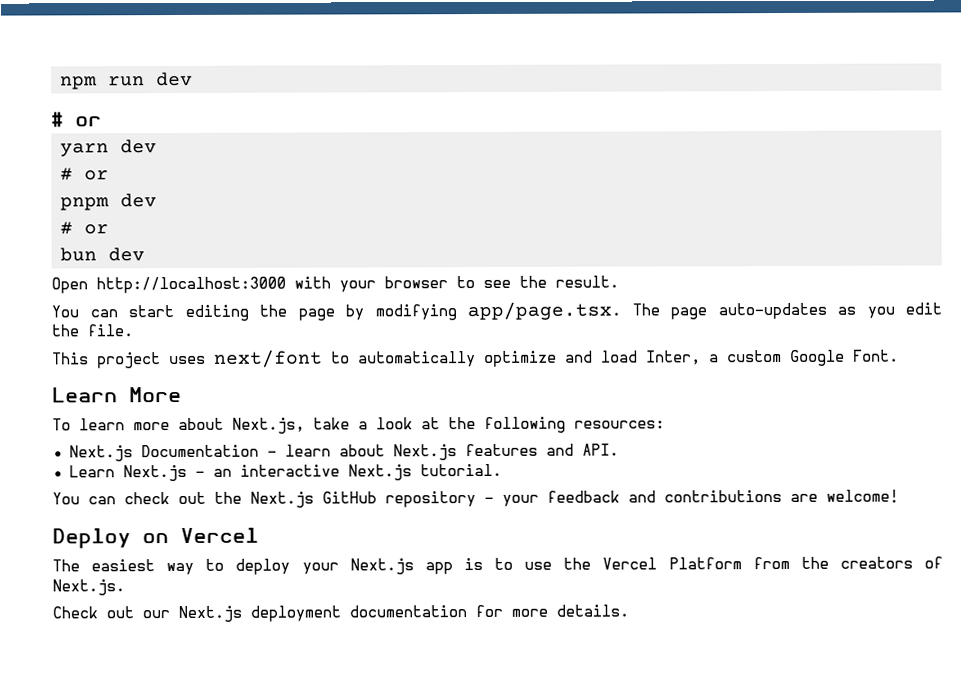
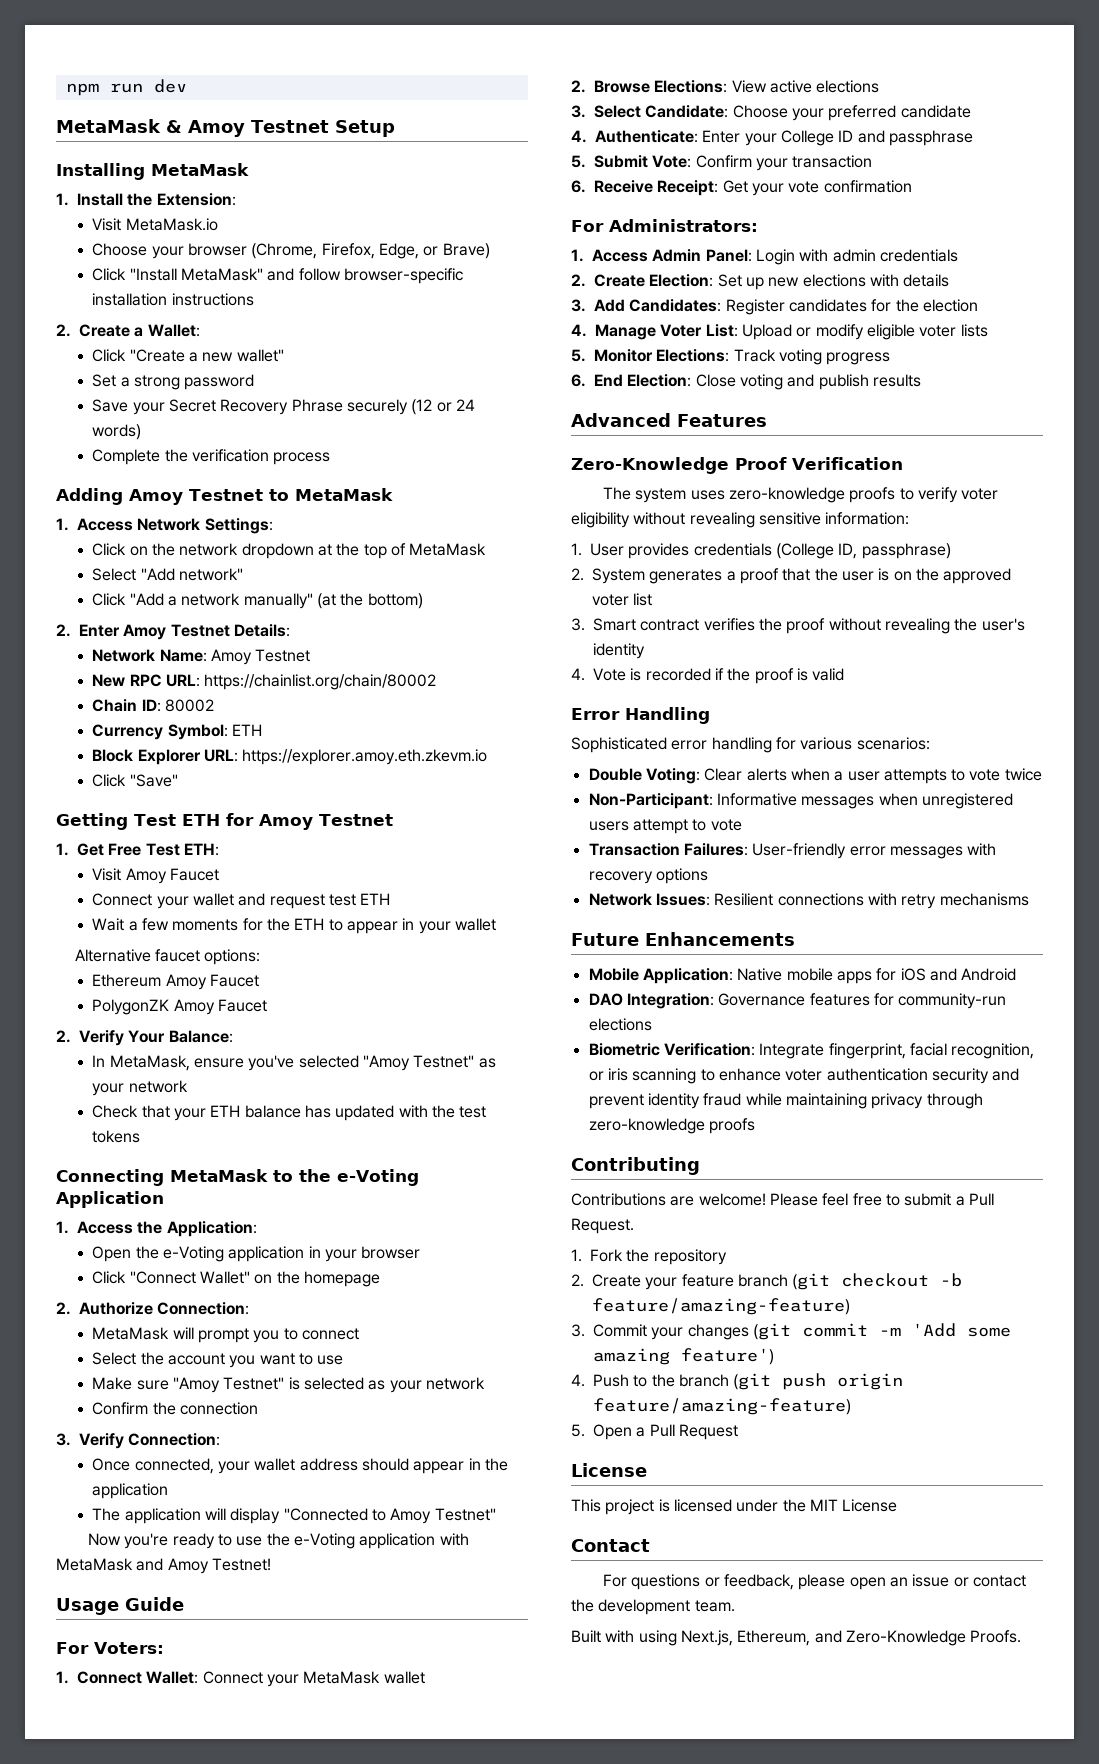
  npm run dev
- # or
- yarn dev
- # or
- pnpm dev
- # or
- bun dev
- Open http://localhost:3000 with your browser to see the result.
- You can start editing the page by modifying app/page.tsx. The page auto-updates as you edit the file.
- This project uses next/font to automatically optimize and load Inter, a custom Google Font.
- Learn More
- To learn more about Next.js, take a look at the following resources:
- Next.js Documentation - learn about Next.js features and API.
- Learn Next.js - an interactive Next.js tutorial.
- You can check out the Next.js GitHub repository - your feedback and contributions are welcome!
- Deploy on Vercel
- The easiest way to deploy your Next.js app is to use the Vercel Platform from the creators of Next.js.
- Check out our Next.js deployment documentation for more details.
+ MetaMask & Amoy Testnet Setup
+ Installing MetaMask
+ 1. Install the Extension:
+ Visit MetaMask.io
+ Choose your browser (Chrome, Firefox, Edge, or Brave)
+ Click "Install MetaMask" and follow browser-specific installation instructions
+ 2. Create a Wallet:
+ Click "Create a new wallet"
+ Set a strong password
+ Save your Secret Recovery Phrase securely (12 or 24 words)
+ Complete the verification process
+ Adding Amoy Testnet to MetaMask
+ 1. Access Network Settings:
+ Click on the network dropdown at the top of MetaMask
+ Select "Add network"
+ Click "Add a network manually" (at the bottom)
+ 2. Enter Amoy Testnet Details:
+ Network Name: Amoy Testnet
+ New RPC URL: https://chainlist.org/chain/80002
+ Chain ID: 80002
+ Currency Symbol: ETH
+ Block Explorer URL: https://explorer.amoy.eth.zkevm.io
+ Click "Save"
+ Getting Test ETH for Amoy Testnet
+ 1. Get Free Test ETH:
+ Visit Amoy Faucet
+ Connect your wallet and request test ETH
+ Wait a few moments for the ETH to appear in your wallet
+ Alternative faucet options:
+ Ethereum Amoy Faucet
+ PolygonZK Amoy Faucet
+ 2. Verify Your Balance:
+ In MetaMask, ensure you've selected "Amoy Testnet" as your network
+ Check that your ETH balance has updated with the test tokens
+ Connecting MetaMask to the e-Voting Application
+ 1. Access the Application:
+ Open the e-Voting application in your browser
+ Click "Connect Wallet" on the homepage
+ 2. Authorize Connection:
+ MetaMask will prompt you to connect
+ Select the account you want to use
+ Make sure "Amoy Testnet" is selected as your network
+ Confirm the connection
+ 3. Verify Connection:
+ Once connected, your wallet address should appear in the application
+ The application will display "Connected to Amoy Testnet"
+ Now you're ready to use the e-Voting application with MetaMask and Amoy Testnet!
+ Usage Guide
+ For Voters:
+ 1. Connect Wallet: Connect your MetaMask wallet
+ 2. Browse Elections: View active elections
+ 3. Select Candidate: Choose your preferred candidate
+ 4. Authenticate: Enter your College ID and passphrase
+ 5. Submit Vote: Confirm your transaction
+ 6. Receive Receipt: Get your vote confirmation
+ For Administrators:
+ 1. Access Admin Panel: Login with admin credentials
+ 2. Create Election: Set up new elections with details
+ 3. Add Candidates: Register candidates for the election
+ 4. Manage Voter List: Upload or modify eligible voter lists
+ 5. Monitor Elections: Track voting progress
+ 6. End Election: Close voting and publish results
+ Advanced Features
+ Zero-Knowledge Proof Verification
+ The system uses zero-knowledge proofs to verify voter eligibility without revealing sensitive information:
+ 1. User provides credentials (College ID, passphrase)
+ 2. System generates a proof that the user is on the approved voter list
+ 3. Smart contract verifies the proof without revealing the user's identity
+ 4. Vote is recorded if the proof is valid
+ Error Handling
+ Sophisticated error handling for various scenarios:
+ Double Voting: Clear alerts when a user attempts to vote twice
+ Non-Participant: Informative messages when unregistered users attempt to vote
+ Transaction Failures: User-friendly error messages with recovery options
+ Network Issues: Resilient connections with retry mechanisms
+ Future Enhancements
+ Mobile Application: Native mobile apps for iOS and Android
+ DAO Integration: Governance features for community-run elections
+ Biometric Verification: Integrate fingerprint, facial recognition, or iris scanning to enhance voter authentication security and prevent identity fraud while maintaining privacy through zero-knowledge proofs
+ Contributing
+ Contributions are welcome! Please feel free to submit a Pull Request.
+ 1. Fork the repository
+ 2. Create your feature branch (git checkout -b feature/amazing-feature)
+ 3. Commit your changes (git commit -m 'Add some amazing feature')
+ 4. Push to the branch (git push origin feature/amazing-feature)
+ 5. Open a Pull Request
+ License
+ This project is licensed under the MIT License
+ Contact
+ For questions or feedback, please open an issue or contact the development team.
+ Built with using Next.js, Ethereum, and Zero-Knowledge Proofs.

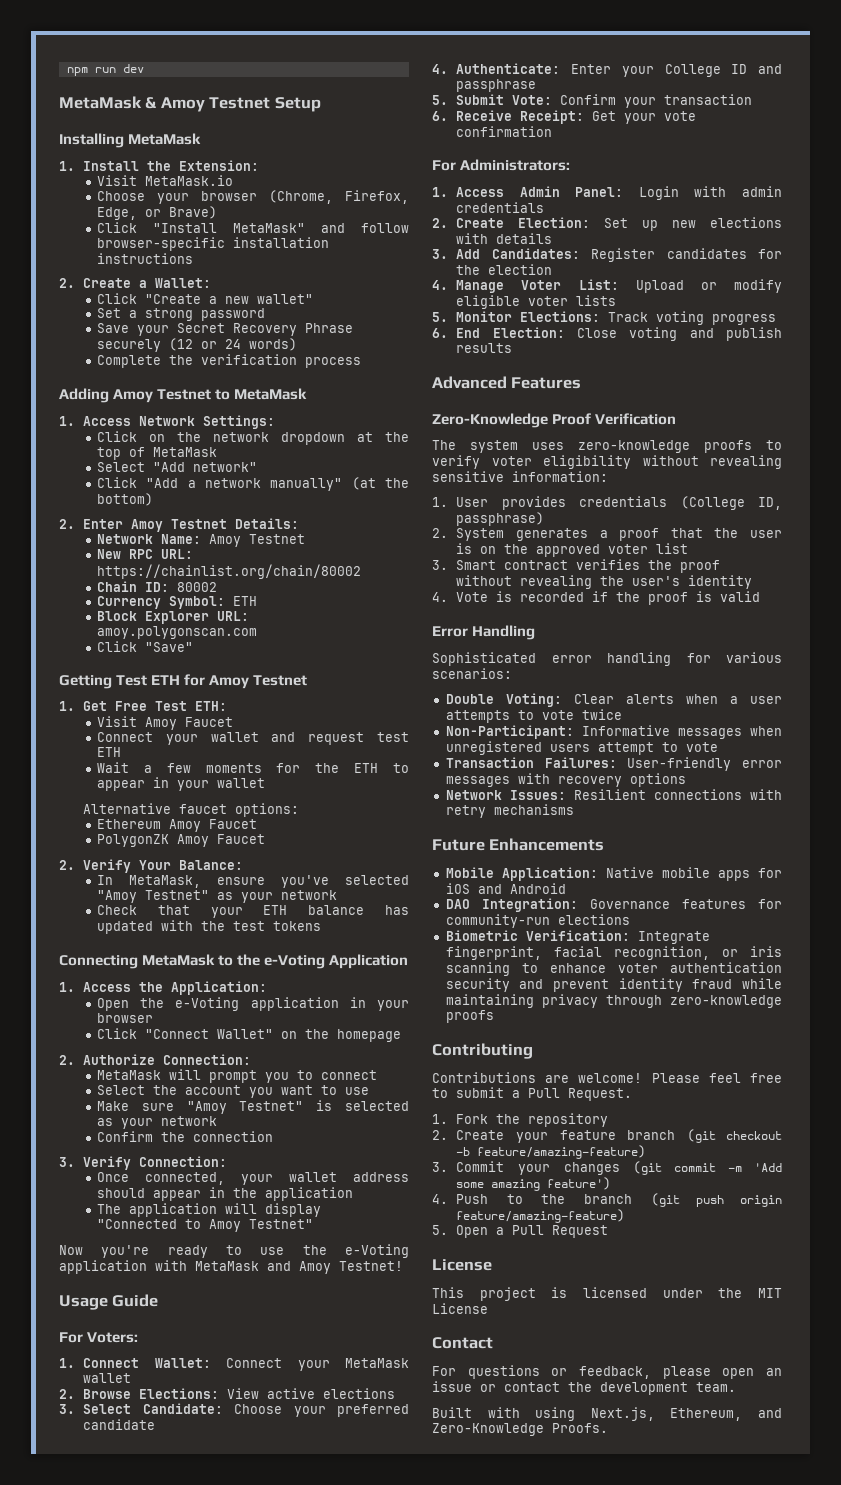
- Block Explorer URL: https://explorer.amoy.eth.zkevm.io
+ Block Explorer URL: amoy.polygonscan.com

